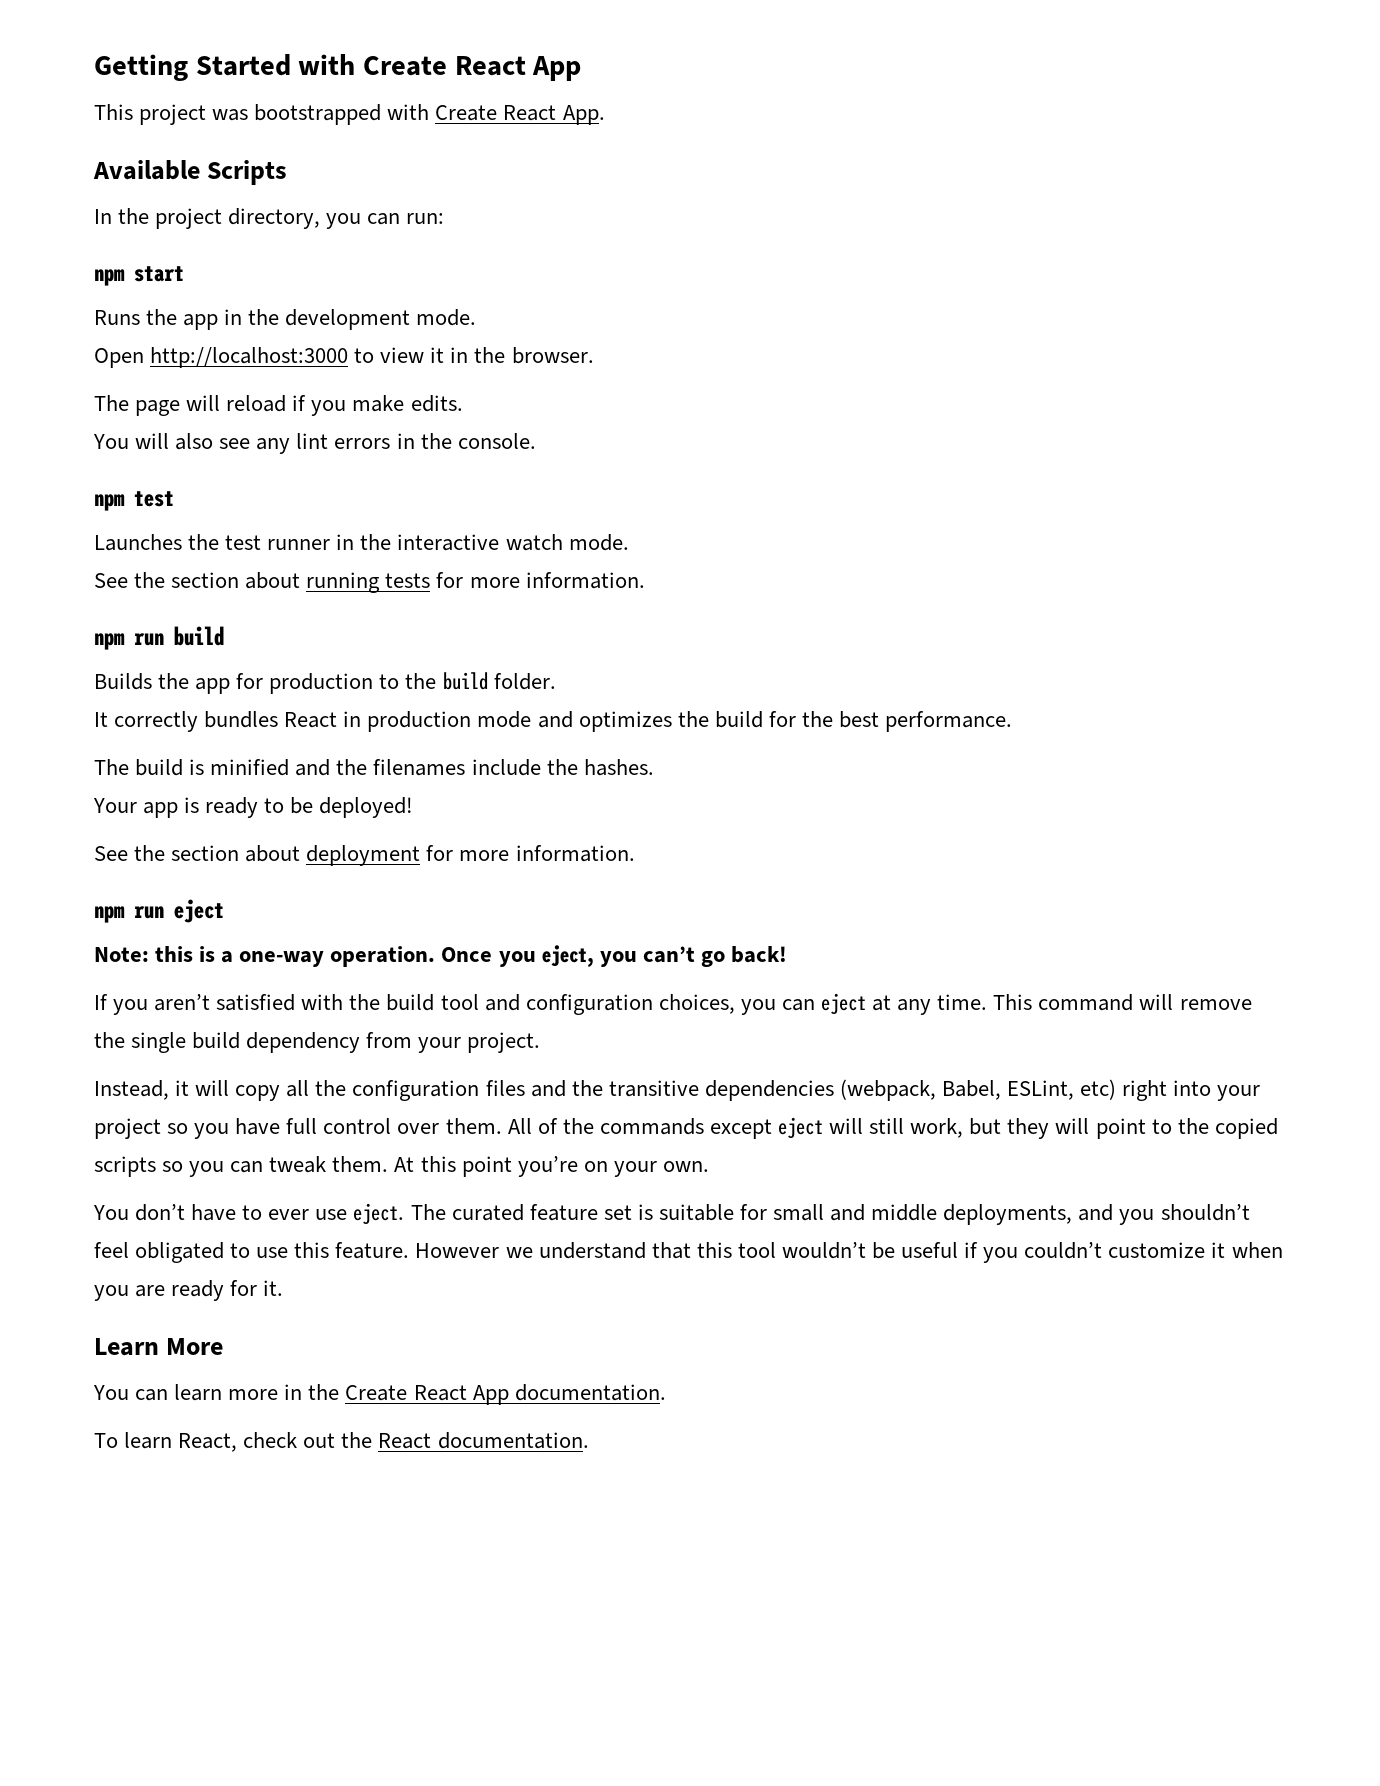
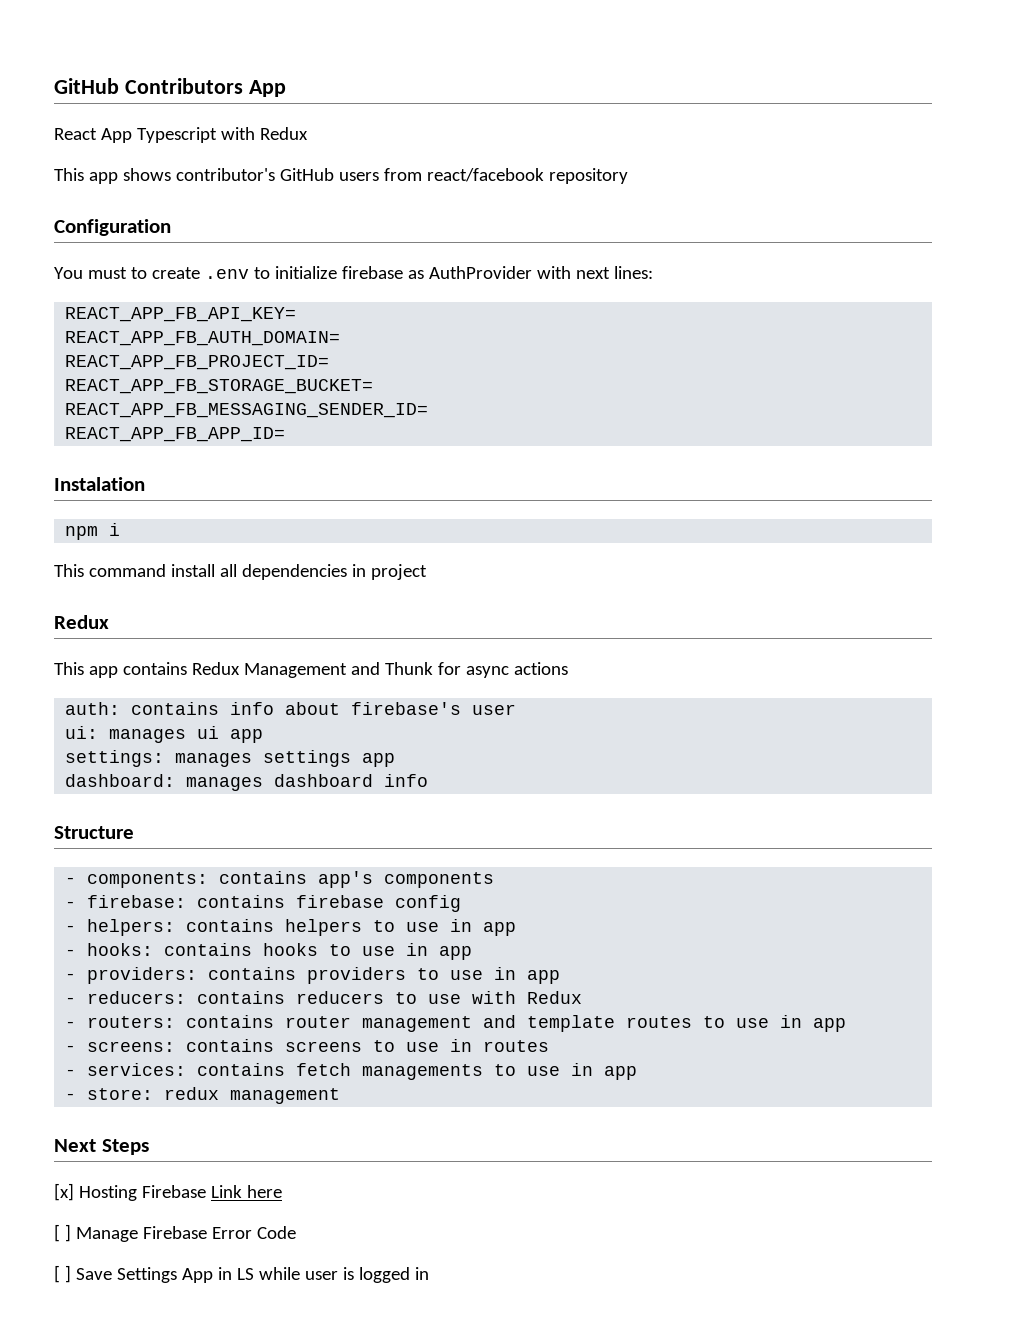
- Getting Started with Create React App
- This project was bootstrapped with Create React App.
- Available Scripts
- In the project directory, you can run:
- npm start
- Runs the app in the development mode.
- Open http://localhost:3000 to view it in the browser.
- The page will reload if you make edits.
- You will also see any lint errors in the console.
- npm test
- Launches the test runner in the interactive watch mode.
- See the section about running tests for more information.
- npm run build
- Builds the app for production to the build folder.
- It correctly bundles React in production mode and optimizes the build for the best performance.
- The build is minified and the filenames include the hashes.
- Your app is ready to be deployed!
- See the section about deployment for more information.
- npm run eject
- Note: this is a one-way operation. Once you eject, you can’t go back!
- If you aren’t satisfied with the build tool and configuration choices, you can eject at any time. This command will remove the single build dependency from your project.
- Instead, it will copy all the configuration files and the transitive dependencies (webpack, Babel, ESLint, etc) right into your project so you have full control over them. All of the commands except eject will still work, but they will point to the copied scripts so you can tweak them. At this point you’re on your own.
- You don’t have to ever use eject. The curated feature set is suitable for small and middle deployments, and you shouldn’t feel obligated to use this feature. However we understand that this tool wouldn’t be useful if you couldn’t customize it when you are ready for it.
- Learn More
- You can learn more in the Create React App documentation.
- To learn React, check out the React documentation.
+ GitHub Contributors App
+ React App Typescript with Redux
+ This app shows contributor's GitHub users from react/facebook repository
+ Configuration
+ You must to create .env to initialize firebase as AuthProvider with next lines:
+ REACT_APP_FB_API_KEY=
+ REACT_APP_FB_AUTH_DOMAIN=
+ REACT_APP_FB_PROJECT_ID=
+ REACT_APP_FB_STORAGE_BUCKET=
+ REACT_APP_FB_MESSAGING_SENDER_ID=
+ REACT_APP_FB_APP_ID=
+ Instalation
+ npm i
+ This command install all dependencies in project
+ Redux
+ This app contains Redux Management and Thunk for async actions
+ auth: contains info about firebase's user
+ ui: manages ui app
+ settings: manages settings app
+ dashboard: manages dashboard info
+ Structure
+ - components: contains app's components
+ - firebase: contains firebase config
+ - helpers: contains helpers to use in app
+ - hooks: contains hooks to use in app
+ - providers: contains providers to use in app
+ - reducers: contains reducers to use with Redux
+ - routers: contains router management and template routes to use in app
+ - screens: contains screens to use in routes
+ - services: contains fetch managements to use in app
+ - store: redux management
+ Next Steps
+ [x] Hosting Firebase Link here
+ [ ] Manage Firebase Error Code
+ [ ] Save Settings App in LS while user is logged in

